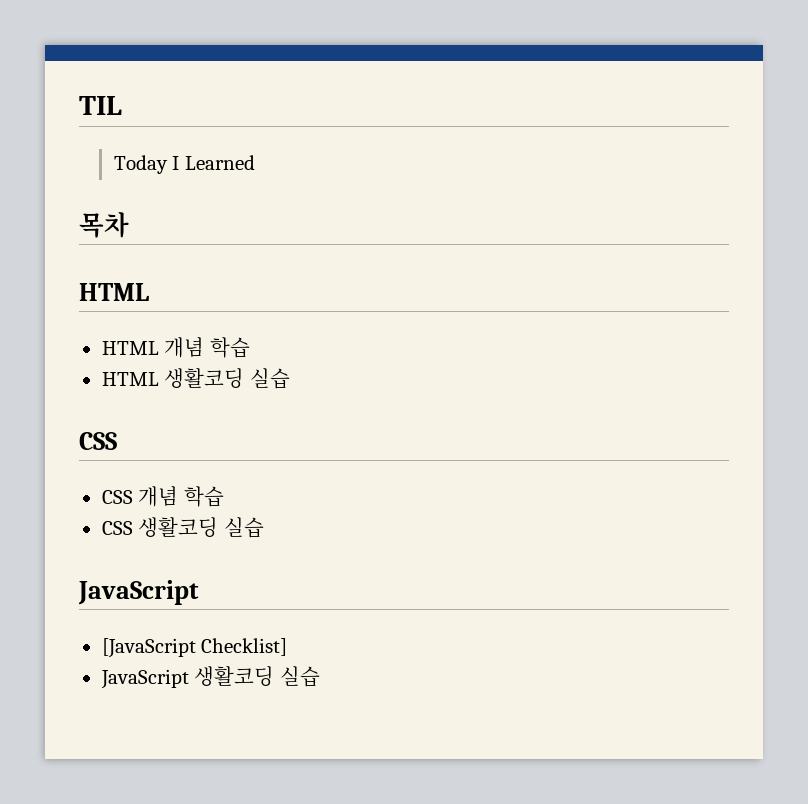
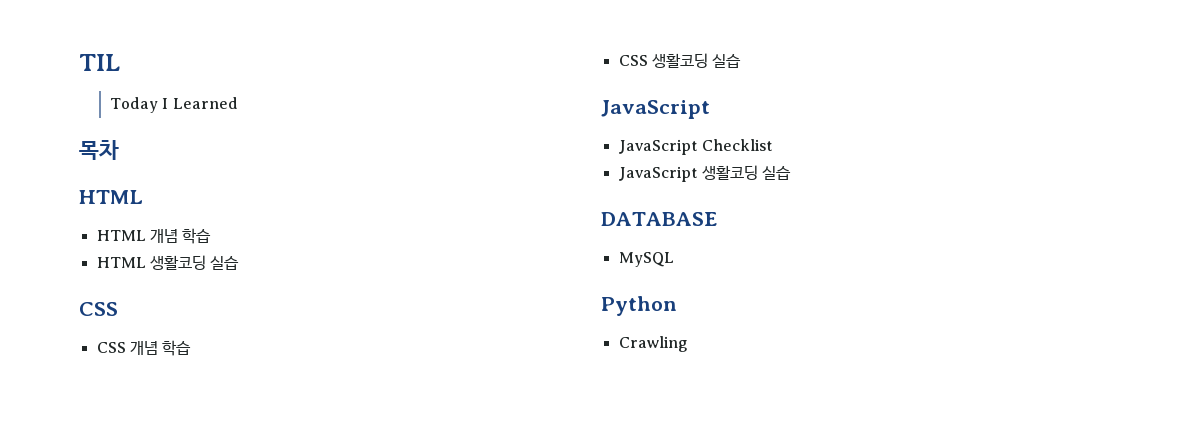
- [JavaScript Checklist]
+ JavaScript Checklist
+ DATABASE
+ MySQL
+ Python
+ Crawling

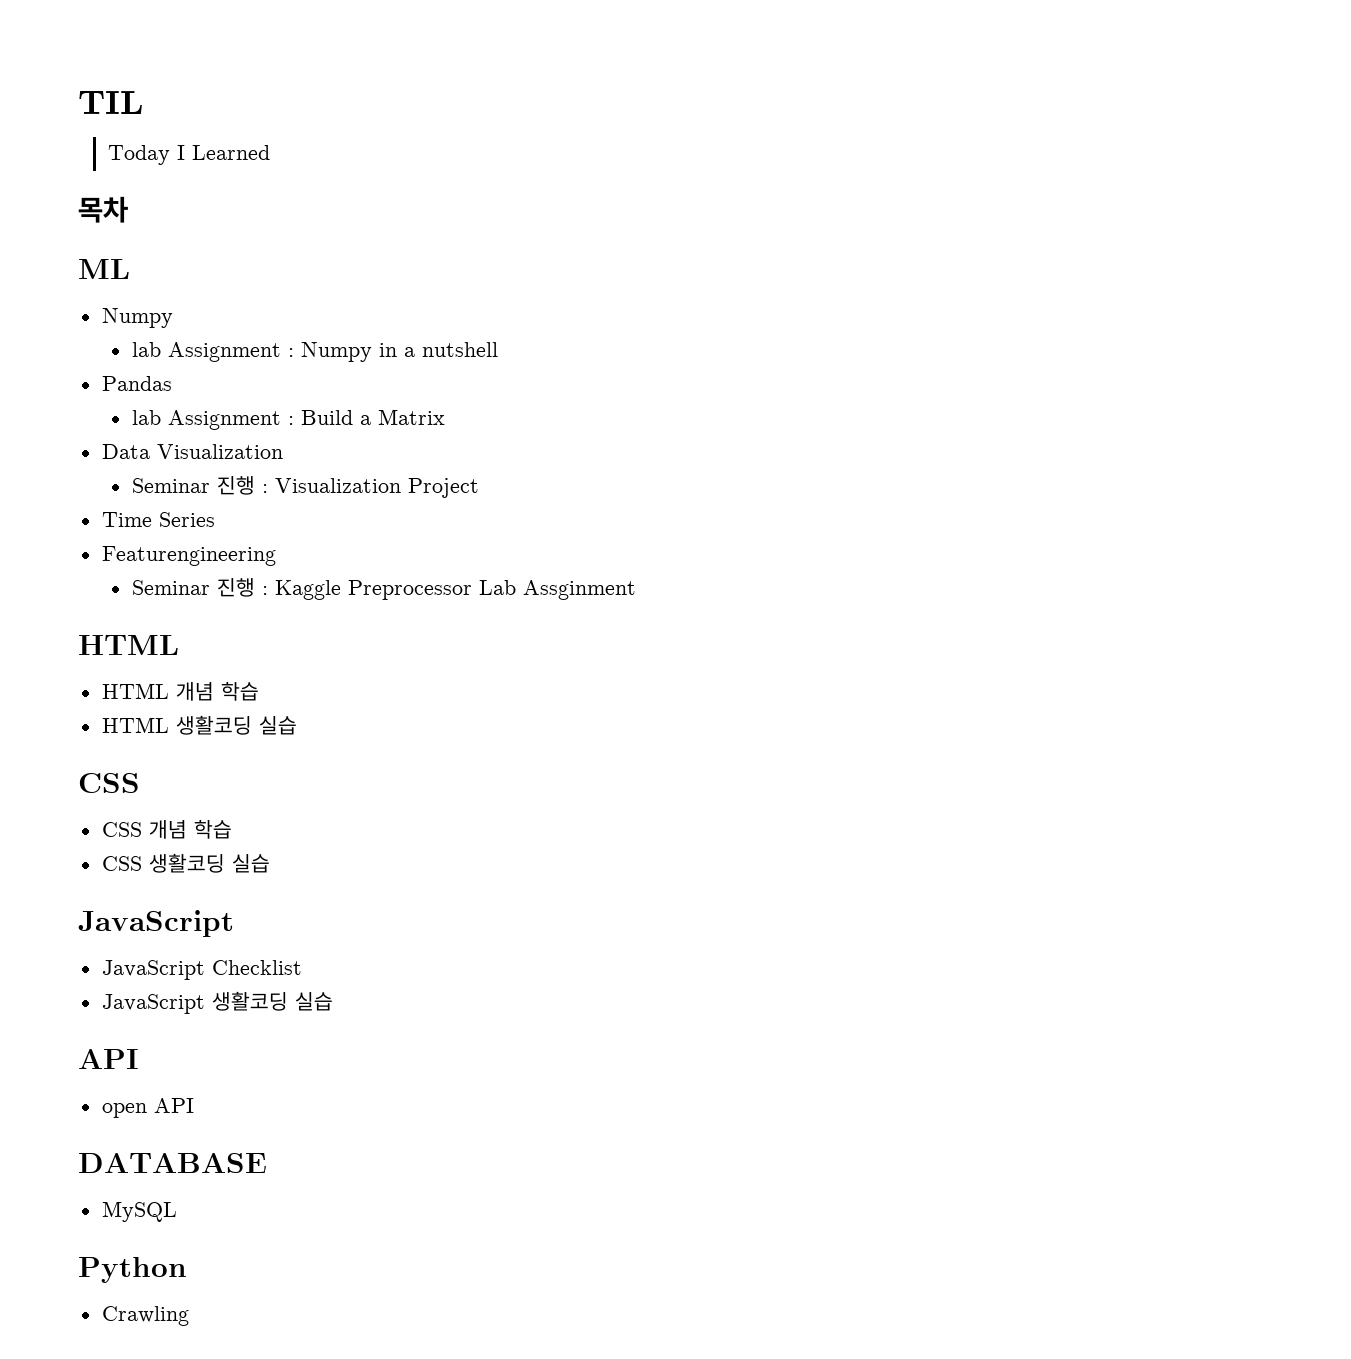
+ ML
+ Numpy
+ lab Assignment : Numpy in a nutshell
+ Pandas
+ lab Assignment : Build a Matrix
+ Data Visualization
+ Seminar 진행 : Visualization Project
+ Time Series
+ Featurengineering
+ Seminar 진행 : Kaggle Preprocessor Lab Assginment
  JavaScript 생활코딩 실습
+ API
+ open API

